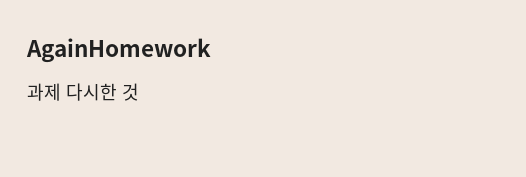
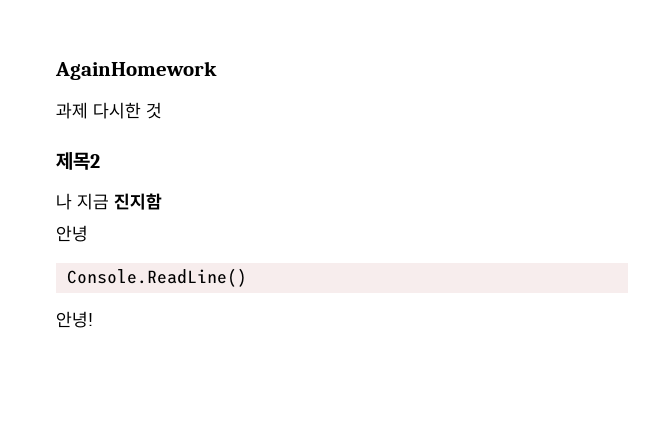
+ 제목2
+ 나 지금 진지함
+ 안녕
+ Console.ReadLine()
+ 안녕!

